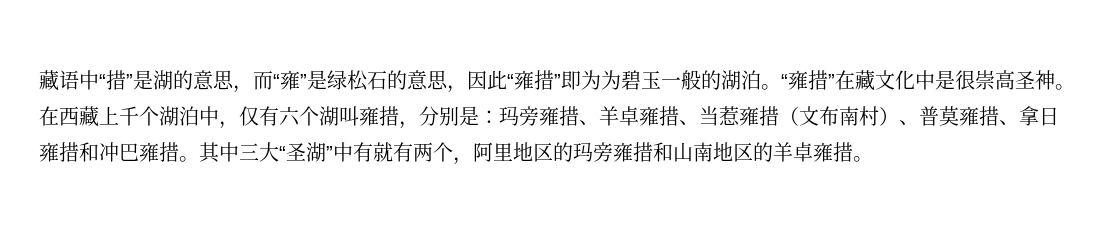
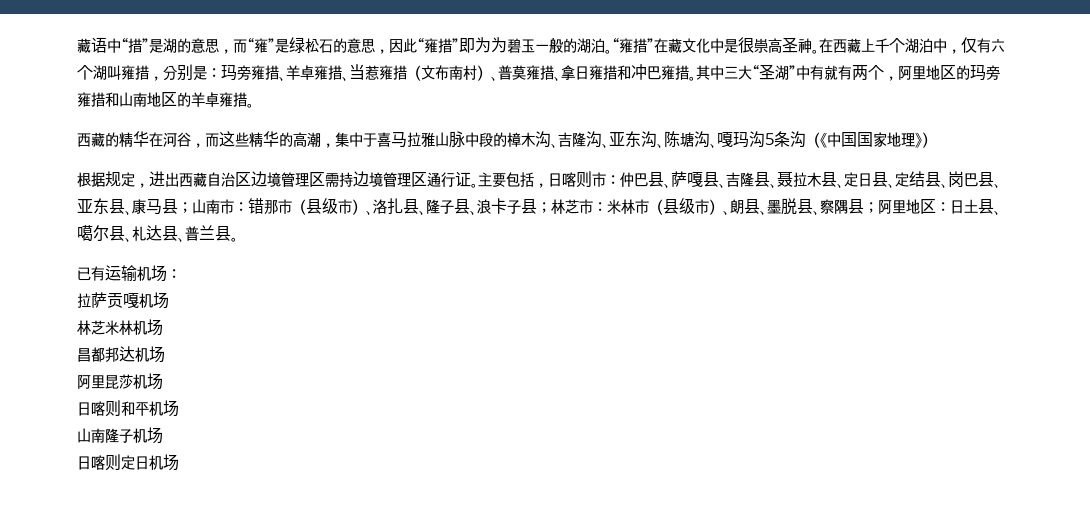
+ 西藏的精华在河谷，而这些精华的高潮，集中于喜马拉雅山脉中段的樟木沟、吉隆沟、亚东沟、陈塘沟、嘎玛沟5条沟（《中国国家地理》）
+ 根据规定，进出西藏自治区边境管理区需持边境管理区通行证。主要包括，日喀则市：仲巴县、萨嘎县、吉隆县、聂拉木县、定日县、定结县、岗巴县、亚东县、康马县；山南市：错那市（县级市）、洛扎县、隆子县、浪卡子县；林芝市：米林市（县级市）、朗县、墨脱县、察隅县；阿里地区：日土县、噶尔县、札达县、普兰县。
+ 已有运输机场：
+ 拉萨贡嘎机场
+ 林芝米林机场
+ 昌都邦达机场
+ 阿里昆莎机场
+ 日喀则和平机场
+ 山南隆子机场
+ 日喀则定日机场

